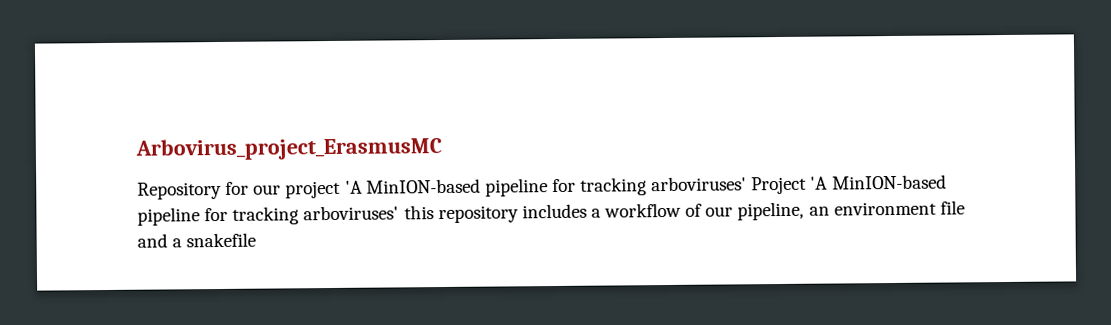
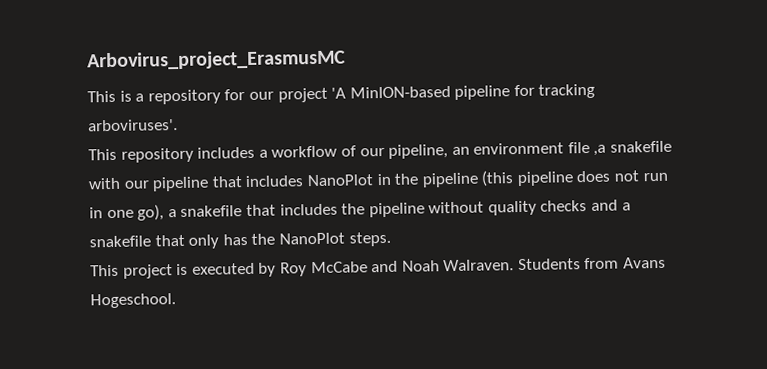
- Repository for our project 'A MinION-based pipeline for tracking arboviruses' Project 'A MinION-based pipeline for tracking arboviruses' this repository includes a workflow of our pipeline, an environment file and a snakefile
+ This is a repository for our project 'A MinION-based pipeline for tracking arboviruses'.
+ This repository includes a workflow of our pipeline, an environment file ,a snakefile with our pipeline that includes NanoPlot in the pipeline (this pipeline does not run in one go), a snakefile that includes the pipeline without quality checks and a snakefile that only has the NanoPlot steps.
+ This project is executed by Roy McCabe and Noah Walraven. Students from Avans Hogeschool.

